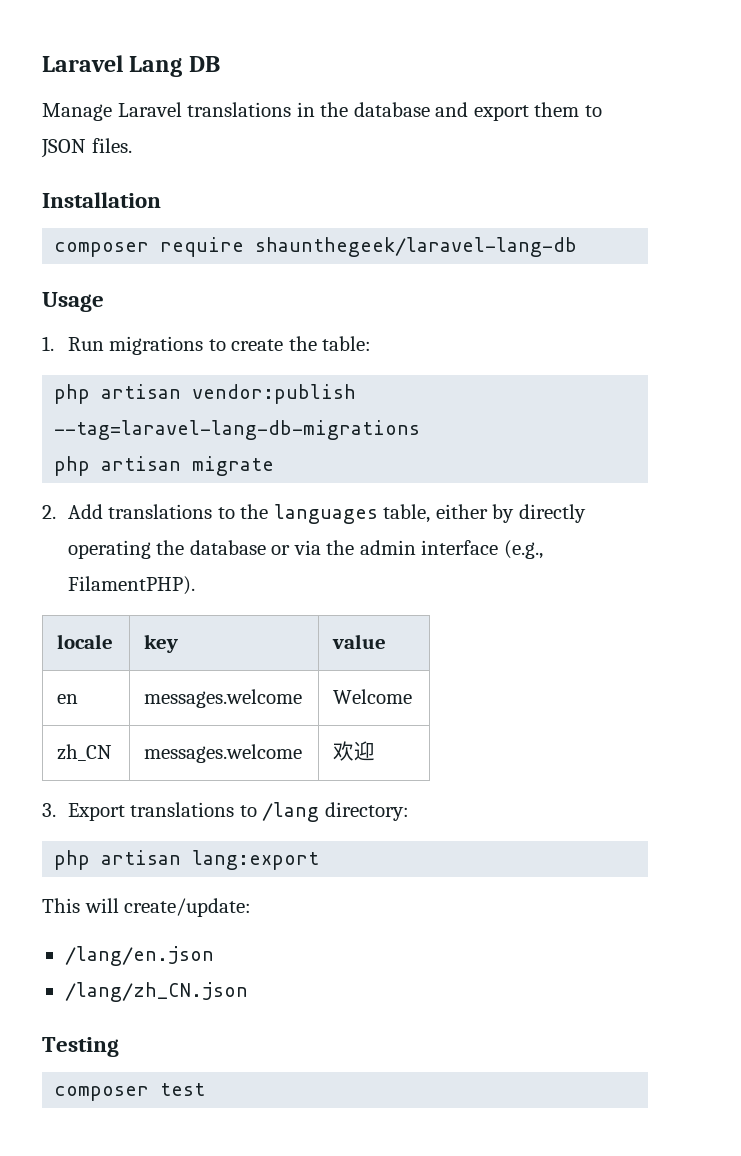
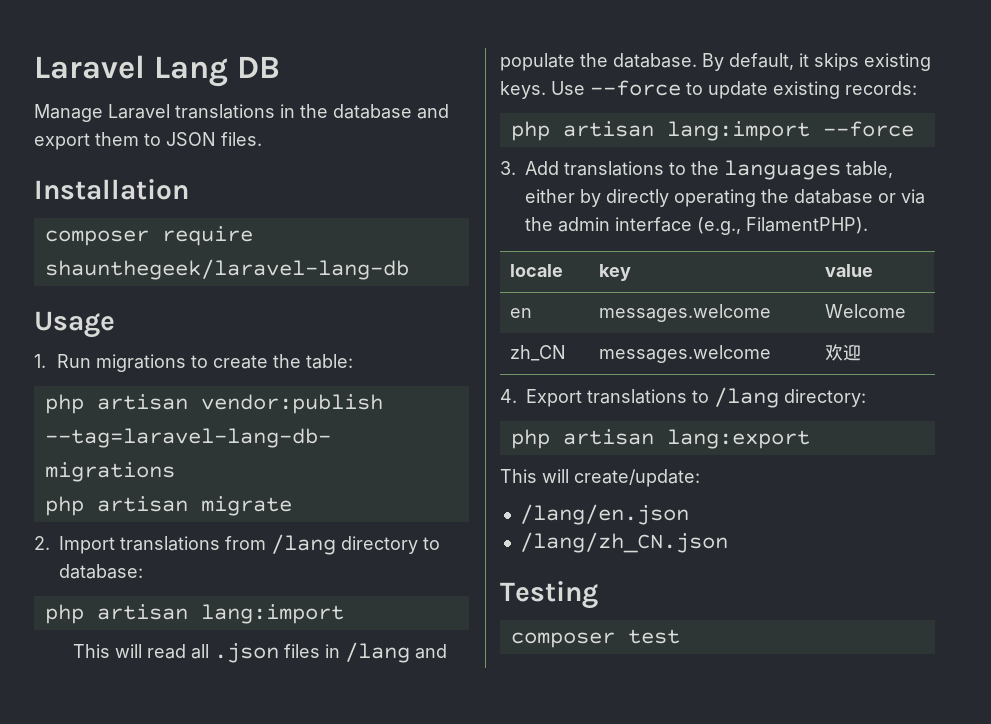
- 2. Add translations to the languages table, either by directly operating the database or via the admin interface (e.g., FilamentPHP).
+ 2. Import translations from /lang directory to database:
+ php artisan lang:import
+ This will read all .json files in /lang and populate the database. By default, it skips existing keys. Use --force to update existing records:
+ php artisan lang:import --force
+ 3. Add translations to the languages table, either by directly operating the database or via the admin interface (e.g., FilamentPHP).
- 3. Export translations to /lang directory:
+ 4. Export translations to /lang directory:

